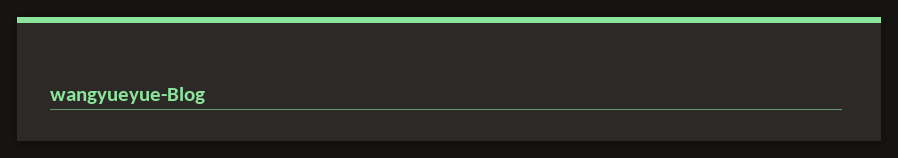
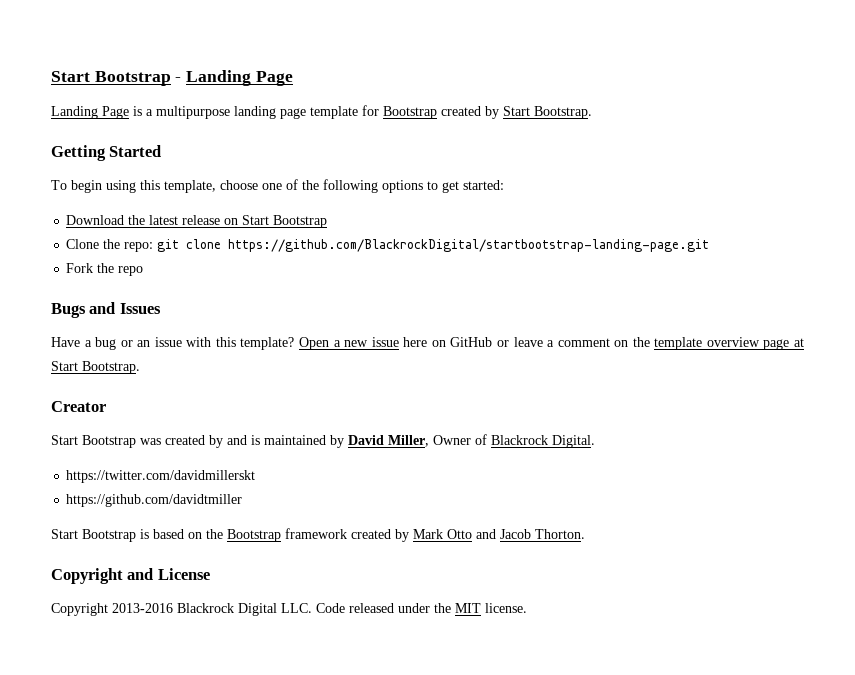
- wangyueyue-Blog
+ Start Bootstrap - Landing Page
+ Landing Page is a multipurpose landing page template for Bootstrap created by Start Bootstrap.
+ Getting Started
+ To begin using this template, choose one of the following options to get started:
+ Download the latest release on Start Bootstrap
+ Clone the repo: git clone https://github.com/BlackrockDigital/startbootstrap-landing-page.git
+ Fork the repo
+ Bugs and Issues
+ Have a bug or an issue with this template? Open a new issue here on GitHub or leave a comment on the template overview page at Start Bootstrap.
+ Creator
+ Start Bootstrap was created by and is maintained by David Miller, Owner of Blackrock Digital.
+ https://twitter.com/davidmillerskt
+ https://github.com/davidtmiller
+ Start Bootstrap is based on the Bootstrap framework created by Mark Otto and Jacob Thorton.
+ Copyright and License
+ Copyright 2013-2016 Blackrock Digital LLC. Code released under the MIT license.

